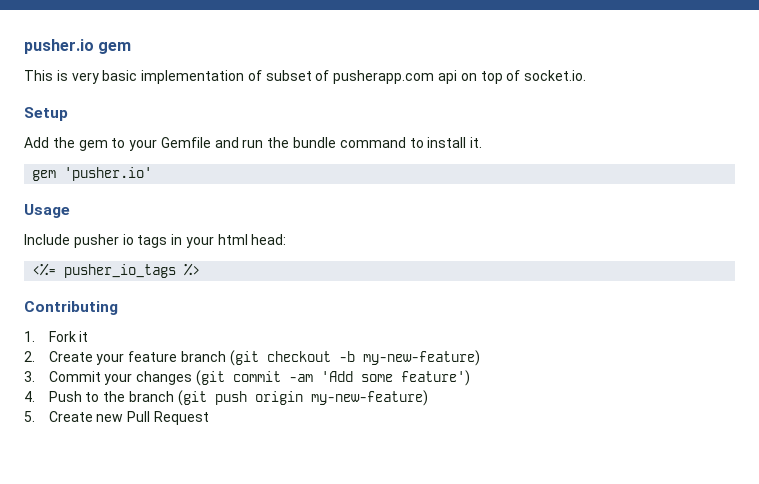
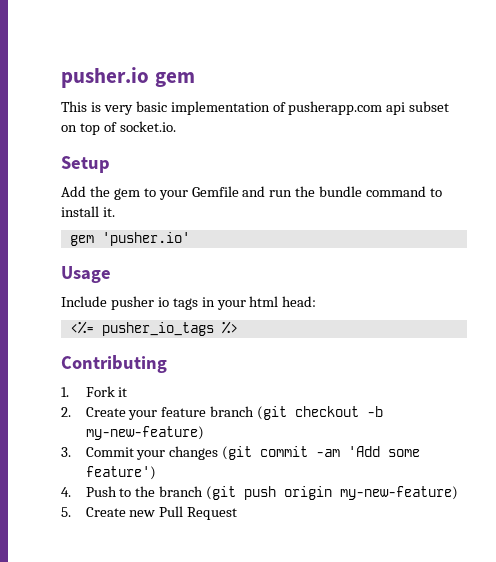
- This is very basic implementation of subset of pusherapp.com api on top of socket.io.
+ This is very basic implementation of pusherapp.com api subset on top of socket.io.

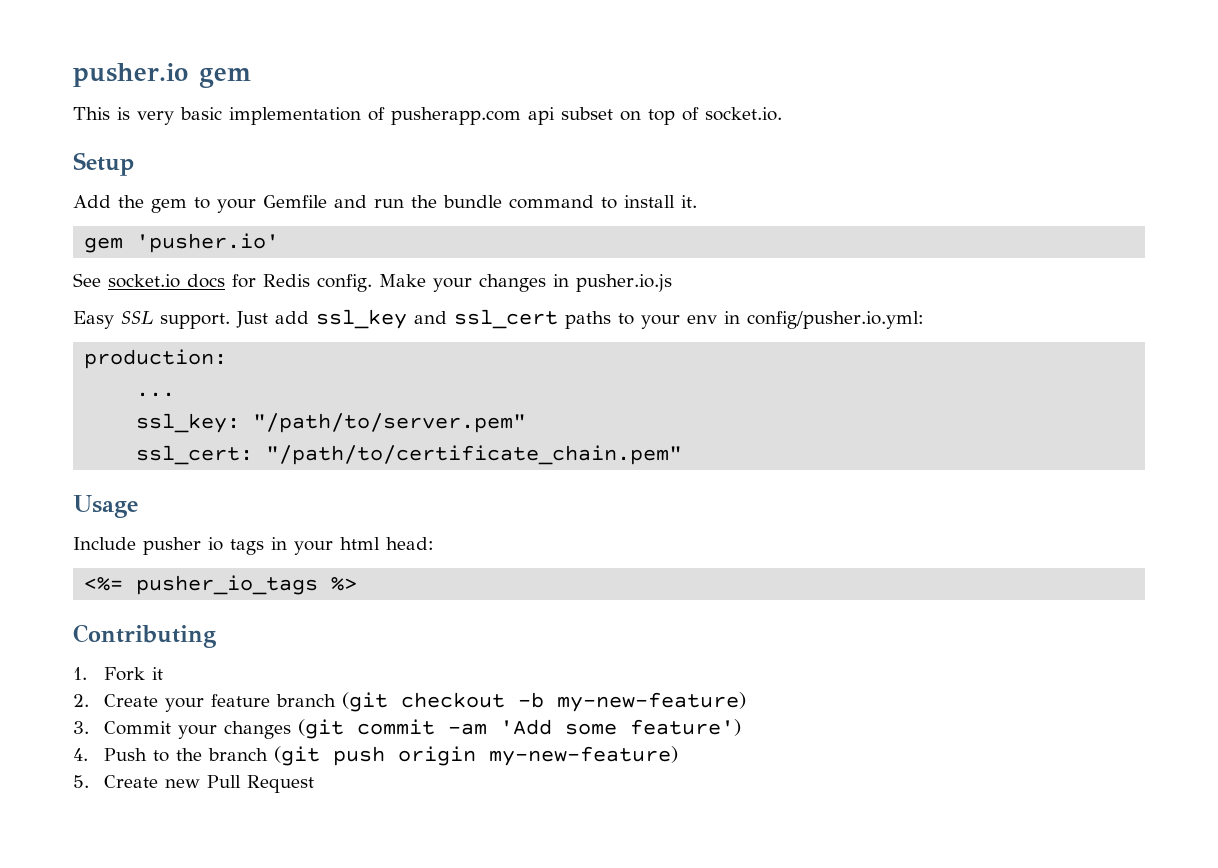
+ See socket.io docs for Redis config. Make your changes in pusher.io.js
+ Easy SSL support. Just add ssl_key and ssl_cert paths to your env in config/pusher.io.yml:
+ production:
+ ...
+ ssl_key: "/path/to/server.pem"
+ ssl_cert: "/path/to/certificate_chain.pem"

